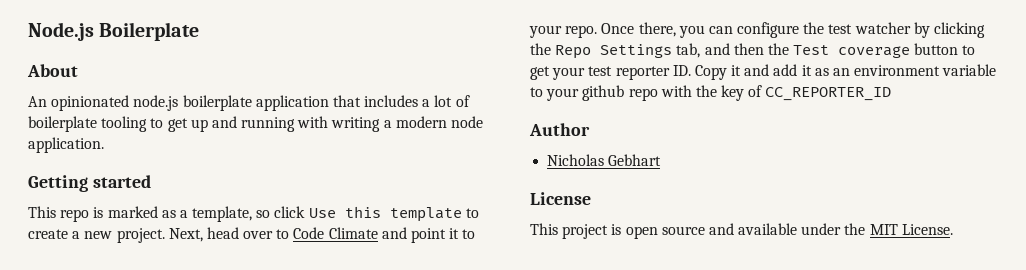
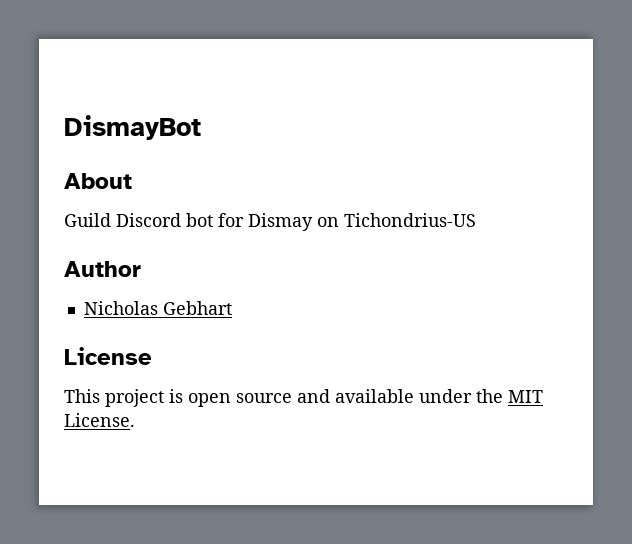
- Node.js Boilerplate
+ DismayBot
- An opinionated node.js boilerplate application that includes a lot of boilerplate tooling to get up and running with writing a modern node application.
- Getting started
- This repo is marked as a template, so click Use this template to create a new project. Next, head over to Code Climate and point it to your repo. Once there, you can configure the test watcher by clicking the Repo Settings tab, and then the Test coverage button to get your test reporter ID. Copy it and add it as an environment variable to your github repo with the key of CC_REPORTER_ID
+ Guild Discord bot for Dismay on Tichondrius-US

